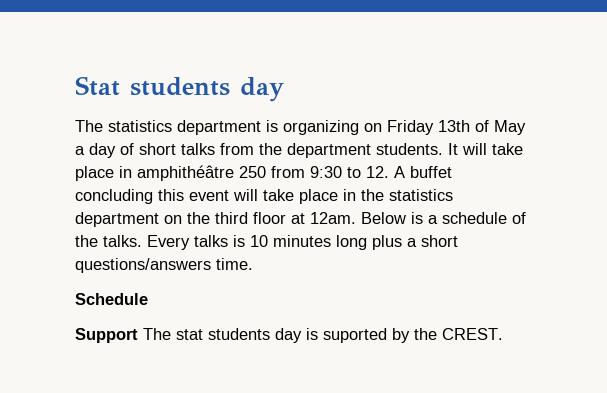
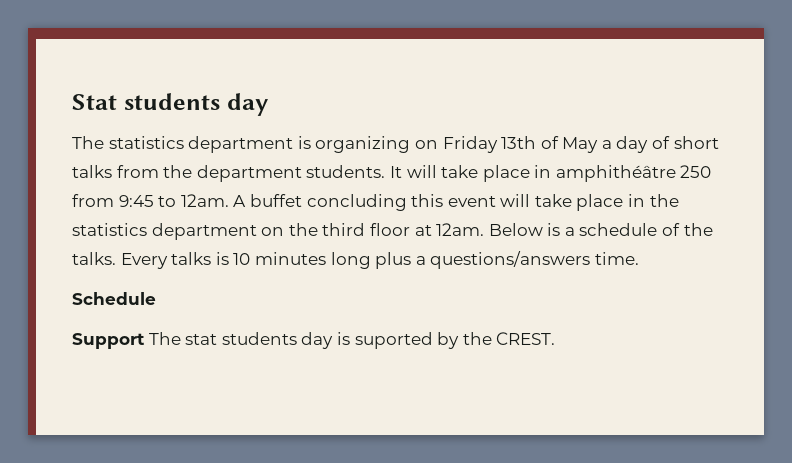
- It will take place in amphithéâtre 250 from 9:30 to 12. A buffet concluding this event will take place in the statistics department on the third floor at 12am.
+ It will take place in amphithéâtre 250 from 9:45 to 12am. A buffet concluding this event will take place in the statistics department on the third floor at 12am.
- Every talks is 10 minutes long plus a short questions/answers time.
+ Every talks is 10 minutes long plus a questions/answers time.

